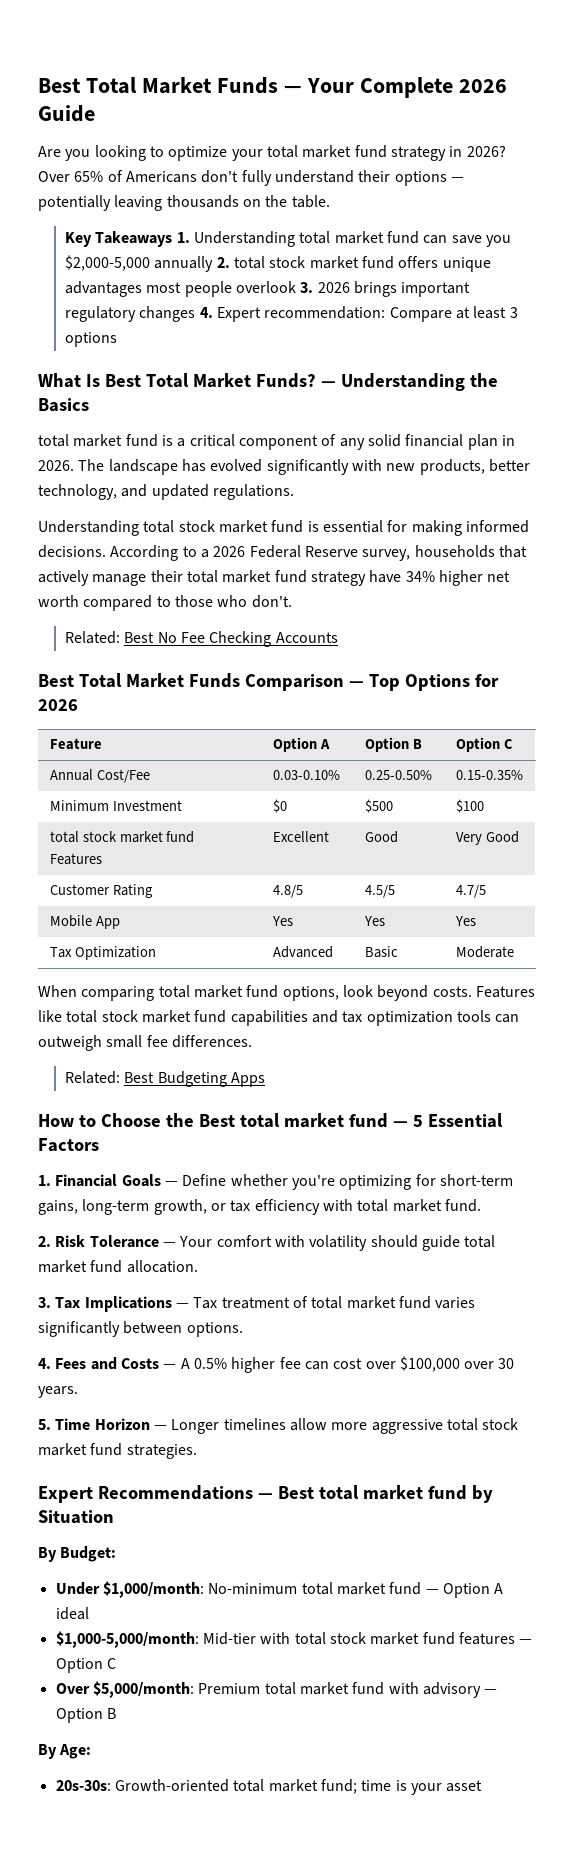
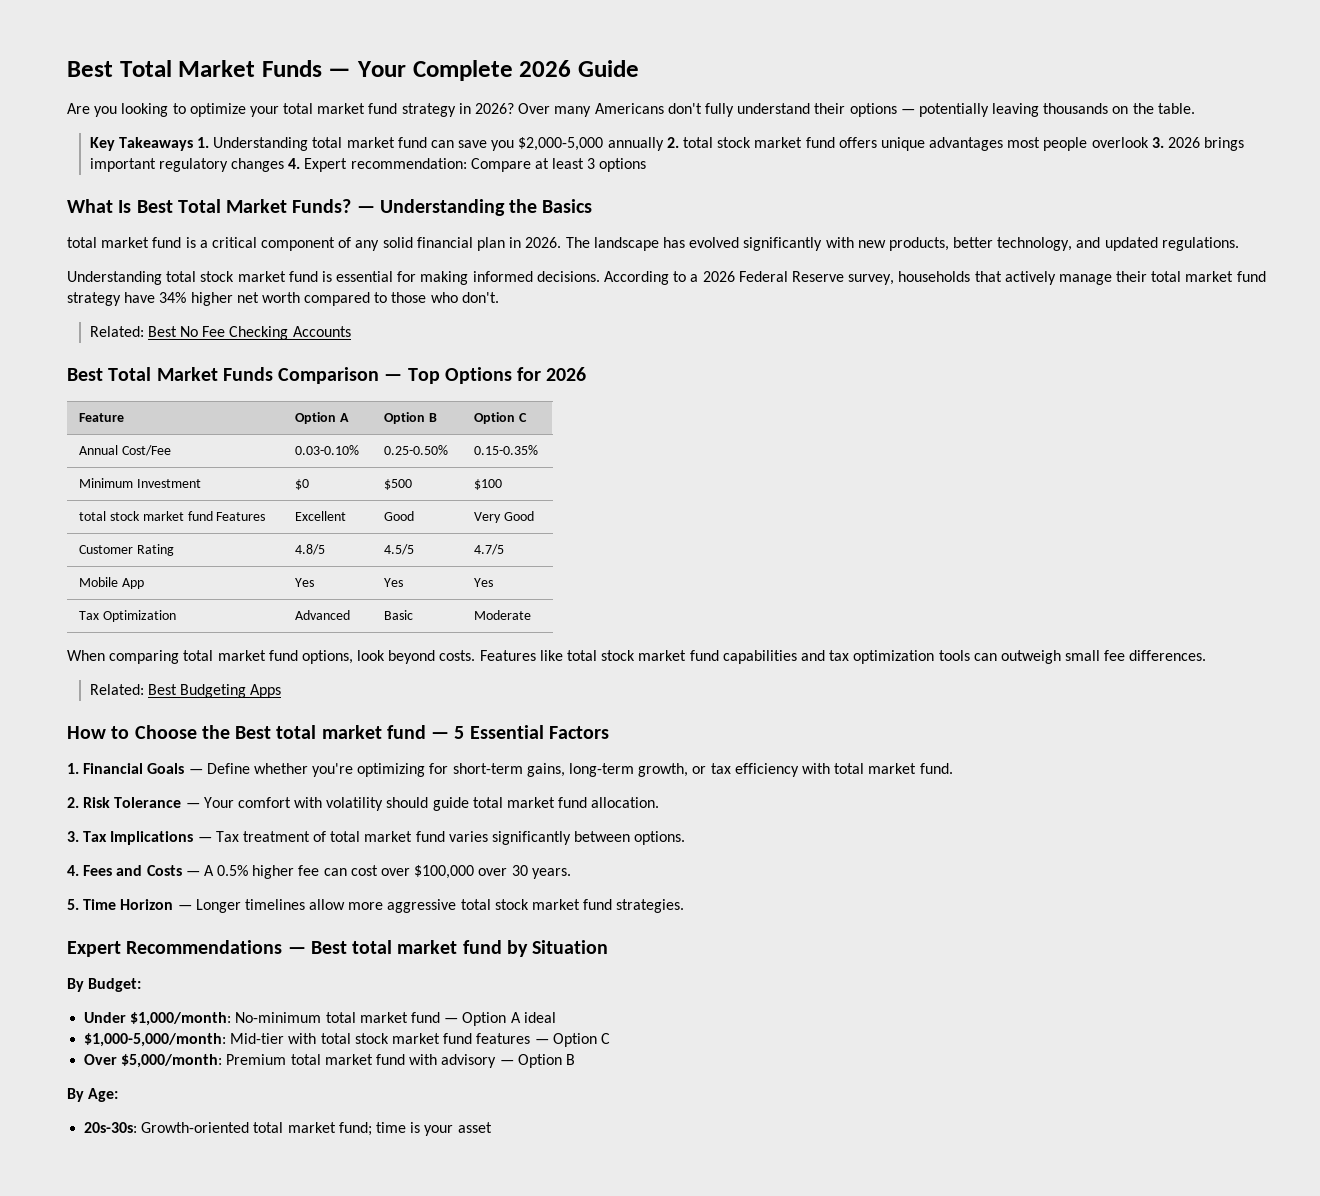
- Over 65% of Americans don't fully understand their options — potentially leaving thousands on the table.
+ Over many Americans don't fully understand their options — potentially leaving thousands on the table.

